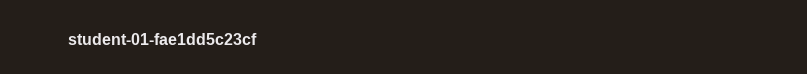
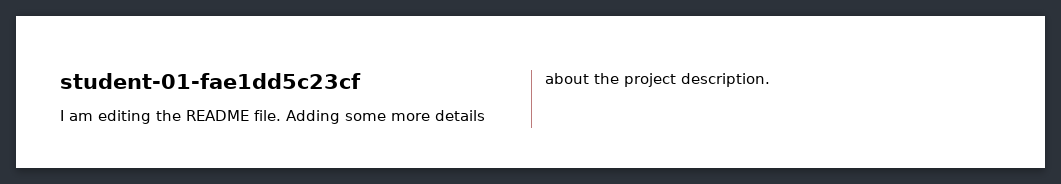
+ I am editing the README file. Adding some more details about the project description.

